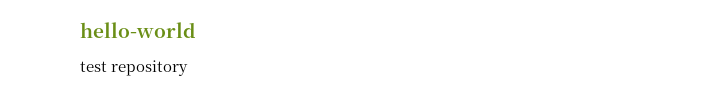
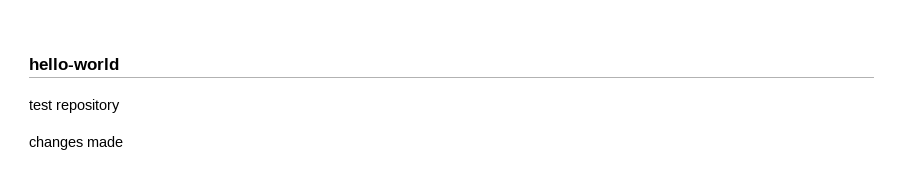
+ changes made

